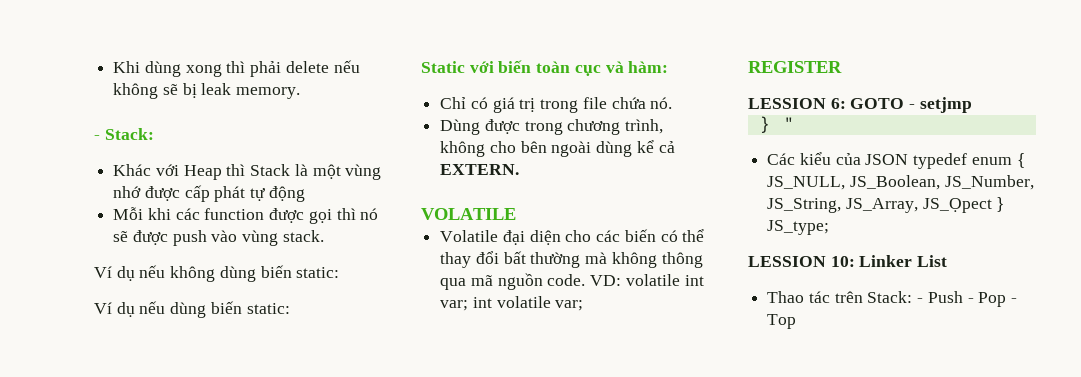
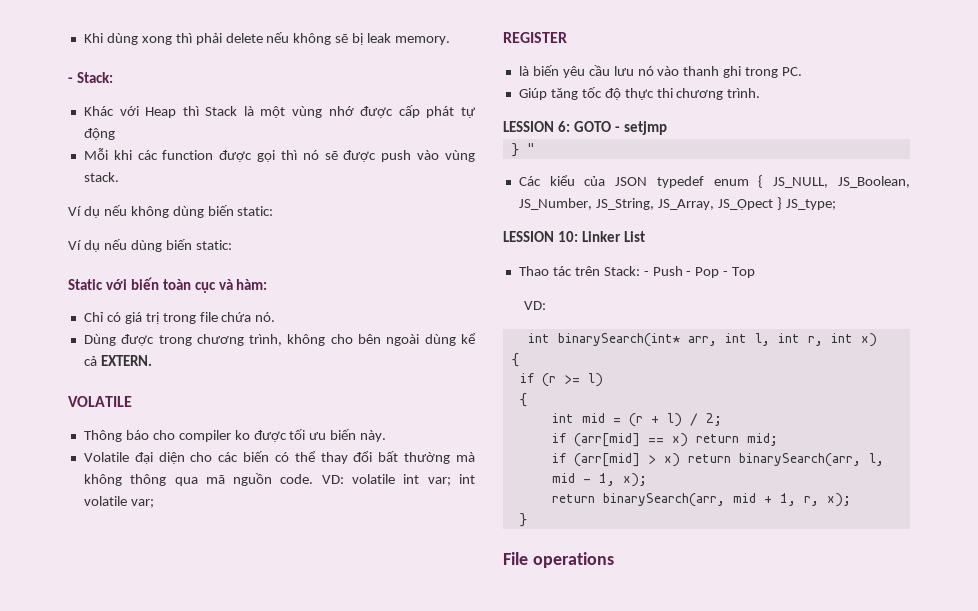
+ Thông báo cho compiler ko được tối ưu biến này.
+ là biến yêu cầu lưu nó vào thanh ghi trong PC.
+ Giúp tăng tốc độ thực thi chương trình.
  Thao tác trên Stack: - Push - Pop - Top
+ VD:
+ int binarySearch(int* arr, int l, int r, int x)
+ {
+ if (r >= l)
+ {
+ int mid = (r + l) / 2;
+ if (arr[mid] == x) return mid;
+ if (arr[mid] > x) return binarySearch(arr, l, mid - 1, x);
+ return binarySearch(arr, mid + 1, r, x);
+ }
+ File operations

